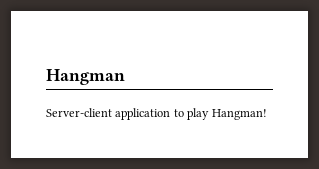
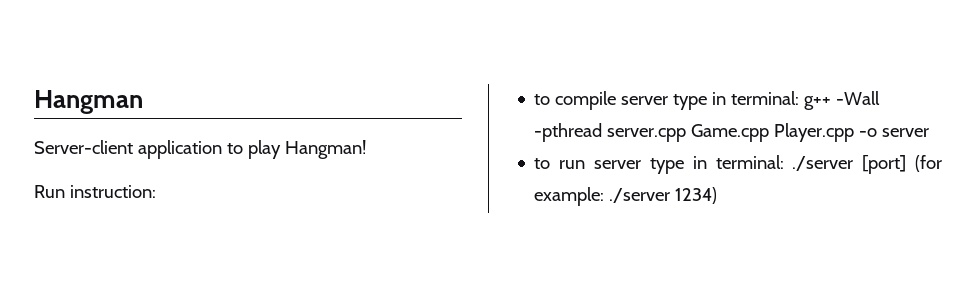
+ Run instruction:
+ to compile server type in terminal: g++ -Wall -pthread server.cpp Game.cpp Player.cpp -o server
+ to run server type in terminal: ./server [port] (for example: ./server 1234)

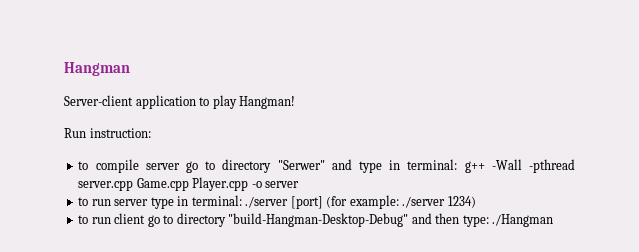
- to compile server type in terminal: g++ -Wall -pthread server.cpp Game.cpp Player.cpp -o server
+ to compile server go to directory "Serwer" and type in terminal: g++ -Wall -pthread server.cpp Game.cpp Player.cpp -o server
+ to run client go to directory "build-Hangman-Desktop-Debug" and then type: ./Hangman

